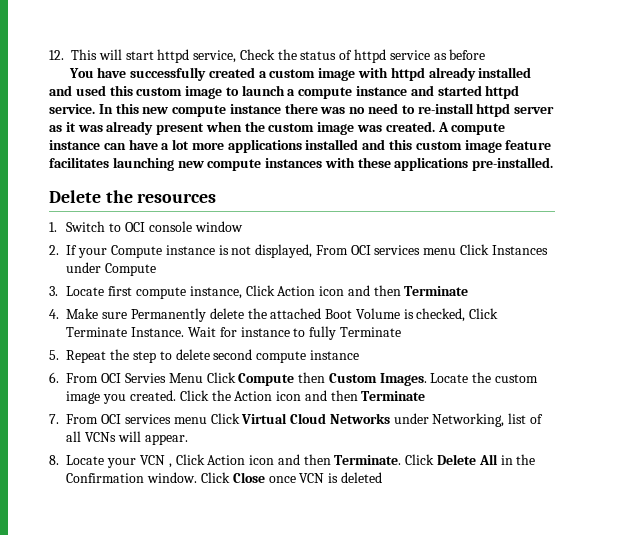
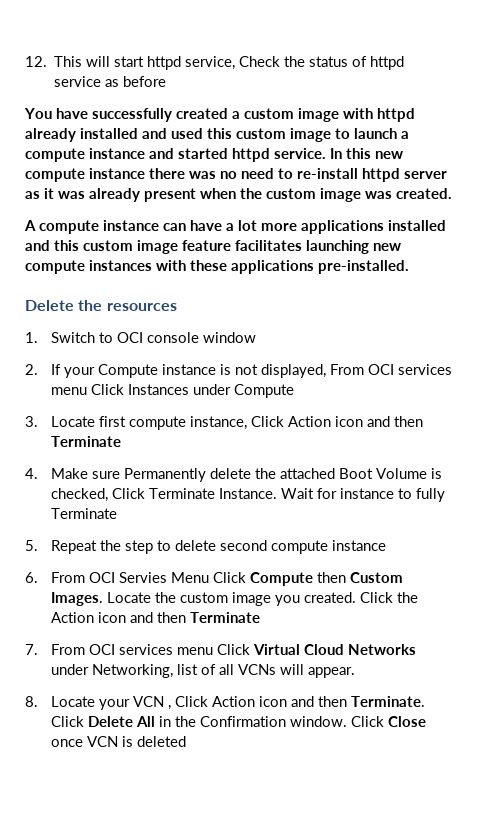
- In this new compute instance there was no need to re-install httpd server as it was already present when the custom image was created. A compute instance can have a lot more applications installed and this custom image feature facilitates launching new compute instances with these applications pre-installed.
+ In this new compute instance there was no need to re-install httpd server as it was already present when the custom image was created.
+ A compute instance can have a lot more applications installed and this custom image feature facilitates launching new compute instances with these applications pre-installed.

